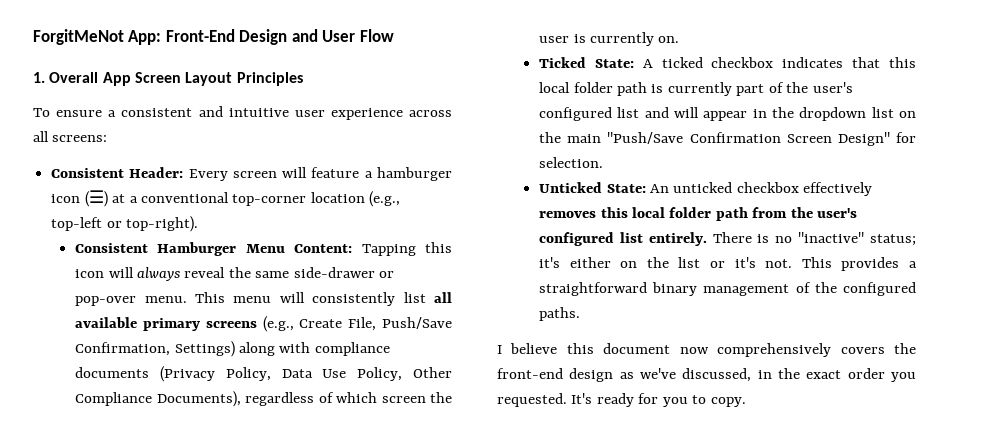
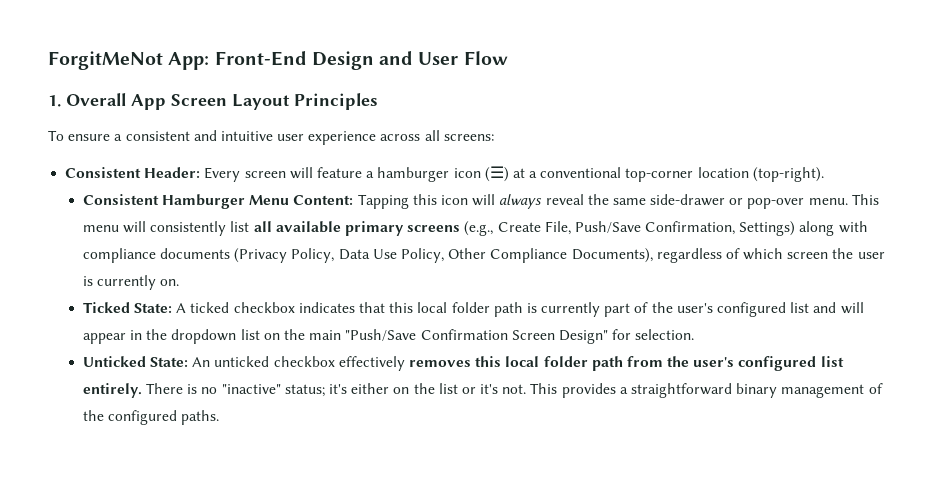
- Consistent Header: Every screen will feature a hamburger icon (☰) at a conventional top-corner location (e.g., top-left or top-right).
+ Consistent Header: Every screen will feature a hamburger icon (☰) at a conventional top-corner location (top-right).
- I believe this document now comprehensively covers the front-end design as we've discussed, in the exact order you requested. It's ready for you to copy.

